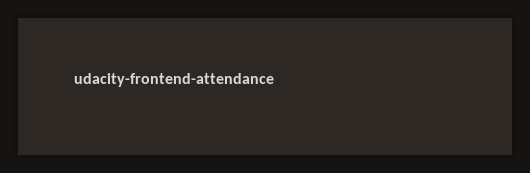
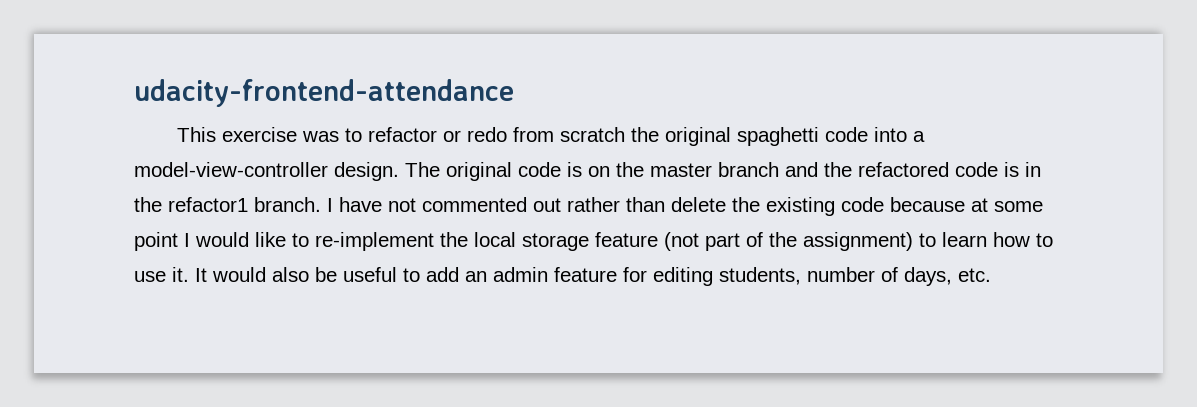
+ This exercise was to refactor or redo from scratch the original spaghetti code into a model-view-controller design. The original code is on the master branch and the refactored code is in the refactor1 branch. I have not commented out rather than delete the existing code because at some point I would like to re-implement the local storage feature (not part of the assignment) to learn how to use it. It would also be useful to add an admin feature for editing students, number of days, etc.

